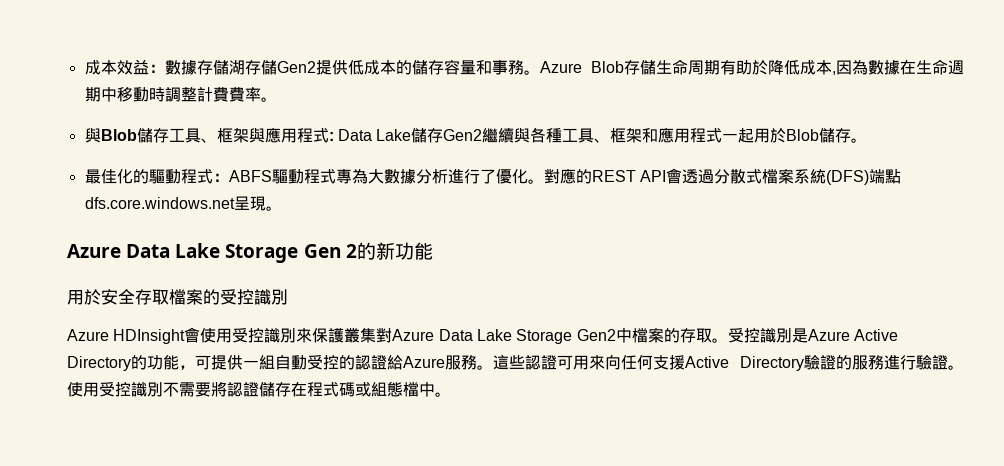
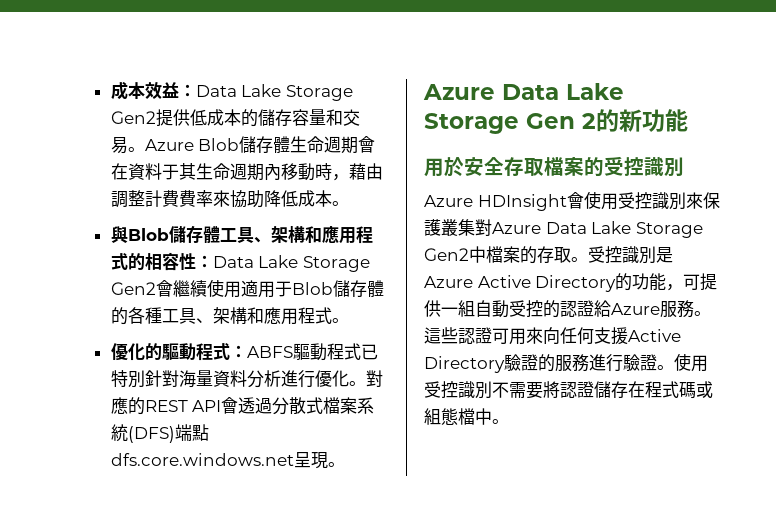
- 成本效益：數據存儲湖存儲Gen2提供低成本的儲存容量和事務。
+ 成本效益：Data Lake Storage Gen2提供低成本的儲存容量和交易。
- Azure Blob存儲生命周期有助於降低成本,因為數據在生命週期中移動時調整計費費率。
- 與Blob儲存工具、框架與應用程式: Data Lake儲存Gen2繼續與各種工具、框架和應用程式一起用於Blob儲存。
- 最佳化的驅動程式：ABFS驅動程式專為大數據分析進行了優化。
+ Azure Blob儲存體生命週期會在資料于其生命週期內移動時，藉由調整計費費率來協助降低成本。
+ 與Blob儲存體工具、架構和應用程式的相容性：Data Lake Storage Gen2會繼續使用適用于Blob儲存體的各種工具、架構和應用程式。
+ 優化的驅動程式：ABFS驅動程式已特別針對海量資料分析進行優化。

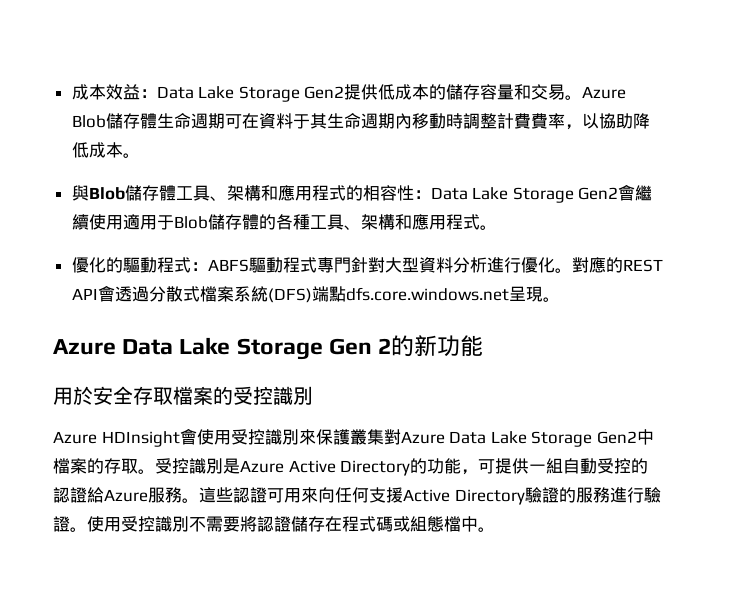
- Azure Blob儲存體生命週期會在資料于其生命週期內移動時，藉由調整計費費率來協助降低成本。
+ Azure Blob儲存體生命週期可在資料于其生命週期內移動時調整計費費率，以協助降低成本。
- 優化的驅動程式：ABFS驅動程式已特別針對海量資料分析進行優化。
+ 優化的驅動程式：ABFS驅動程式專門針對大型資料分析進行優化。

